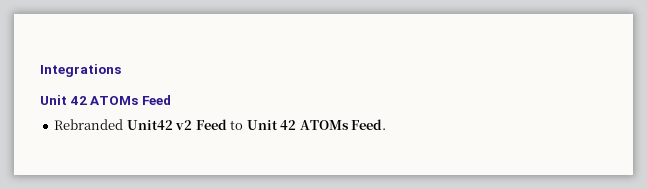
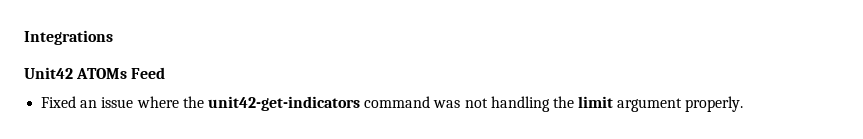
- Unit 42 ATOMs Feed
+ Unit42 ATOMs Feed
- Rebranded Unit42 v2 Feed to Unit 42 ATOMs Feed.
+ Fixed an issue where the unit42-get-indicators command was not handling the limit argument properly.

